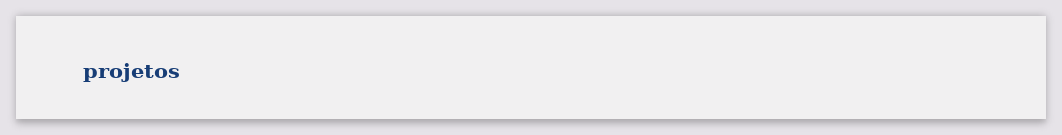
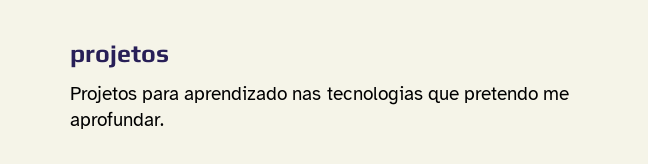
+ Projetos para aprendizado nas tecnologias que pretendo me aprofundar.

